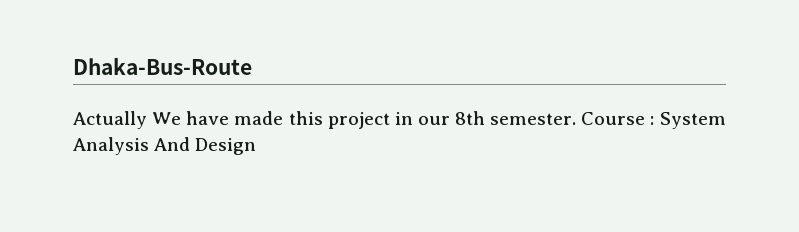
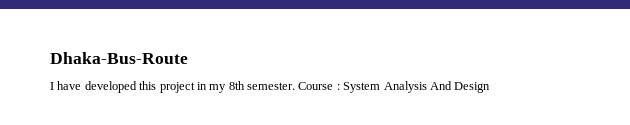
- Actually We have made this project in our 8th semester.
+ I have developed this project in my 8th semester.

